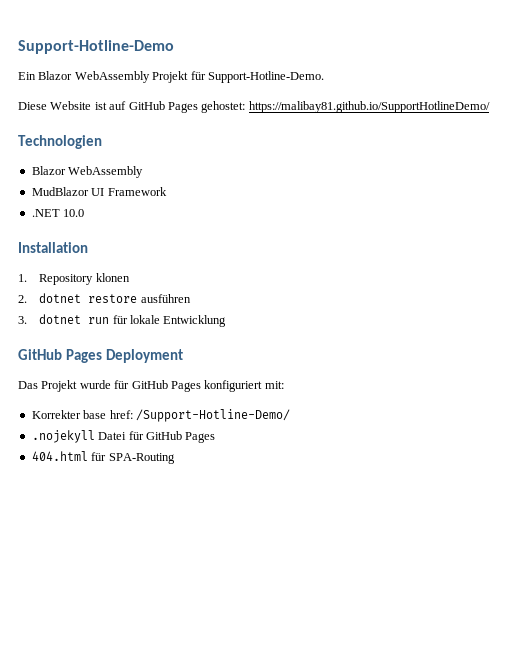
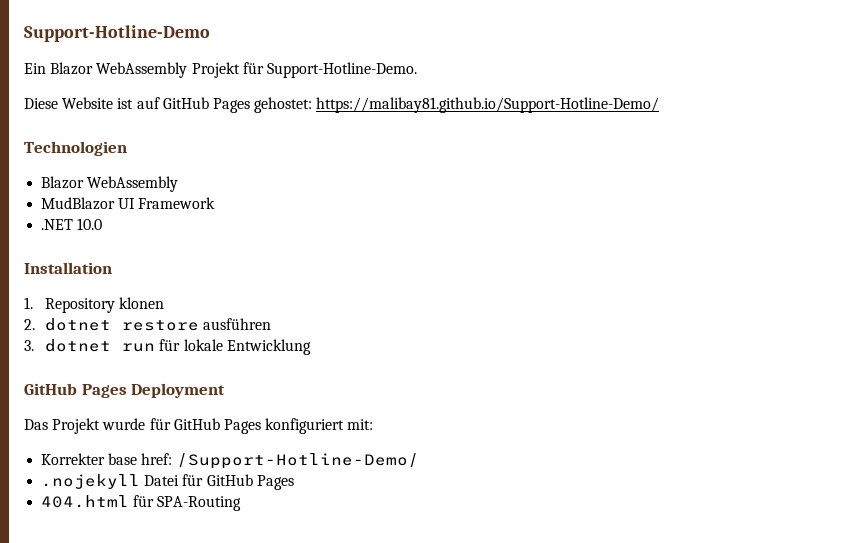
- Diese Website ist auf GitHub Pages gehostet: https://malibay81.github.io/SupportHotlineDemo/
+ Diese Website ist auf GitHub Pages gehostet: https://malibay81.github.io/Support-Hotline-Demo/

